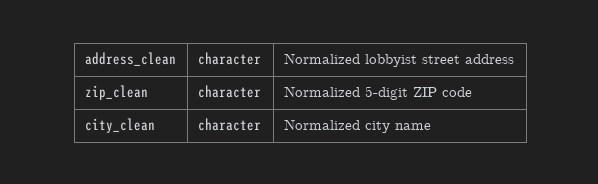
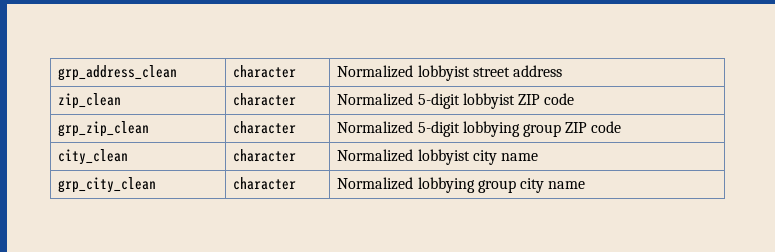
- address_clean | character | Normalized lobbyist street address
+ grp_address_clean | character | Normalized lobbyist street address
- zip_clean | character | Normalized 5-digit ZIP code
+ zip_clean | character | Normalized 5-digit lobbyist ZIP code
+ grp_zip_clean | character | Normalized 5-digit lobbying group ZIP code
- city_clean | character | Normalized city name
+ city_clean | character | Normalized lobbyist city name
+ grp_city_clean | character | Normalized lobbying group city name

